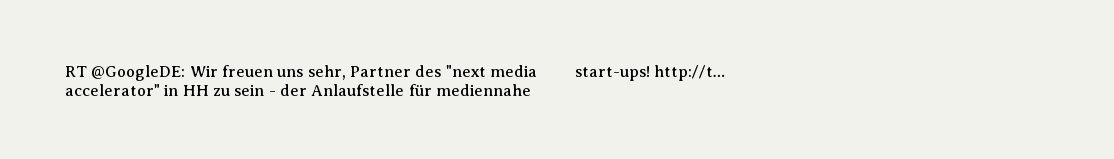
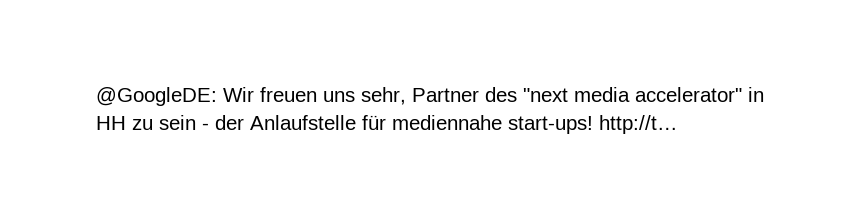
- RT @GoogleDE: Wir freuen uns sehr, Partner des "next media accelerator" in HH zu sein - der Anlaufstelle für mediennahe start-ups! http://t…
+ @GoogleDE: Wir freuen uns sehr, Partner des "next media accelerator" in HH zu sein - der Anlaufstelle für mediennahe start-ups! http://t…

